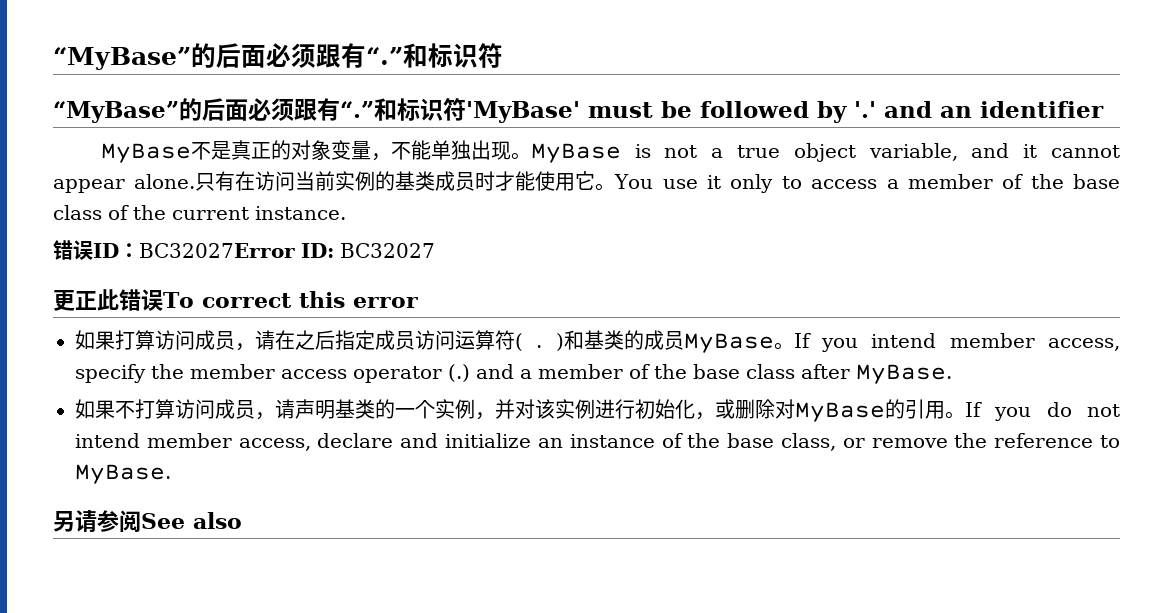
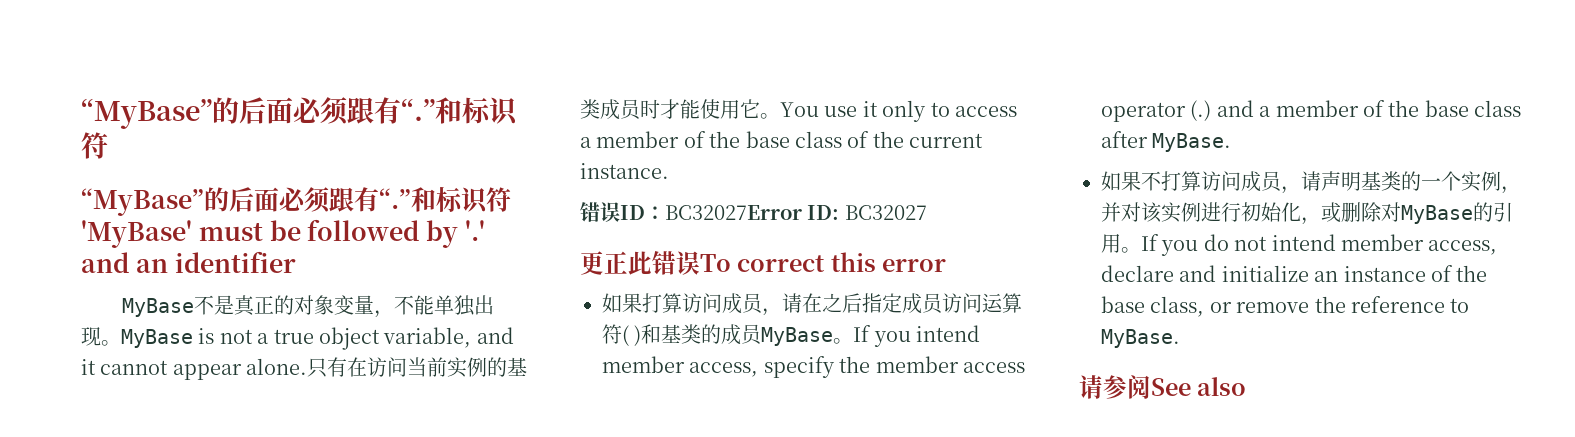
- 如果打算访问成员，请在之后指定成员访问运算符( . )和基类的成员MyBase。
+ 如果打算访问成员，请在之后指定成员访问运算符( )和基类的成员MyBase。
- 另请参阅See also
+ 请参阅See also

